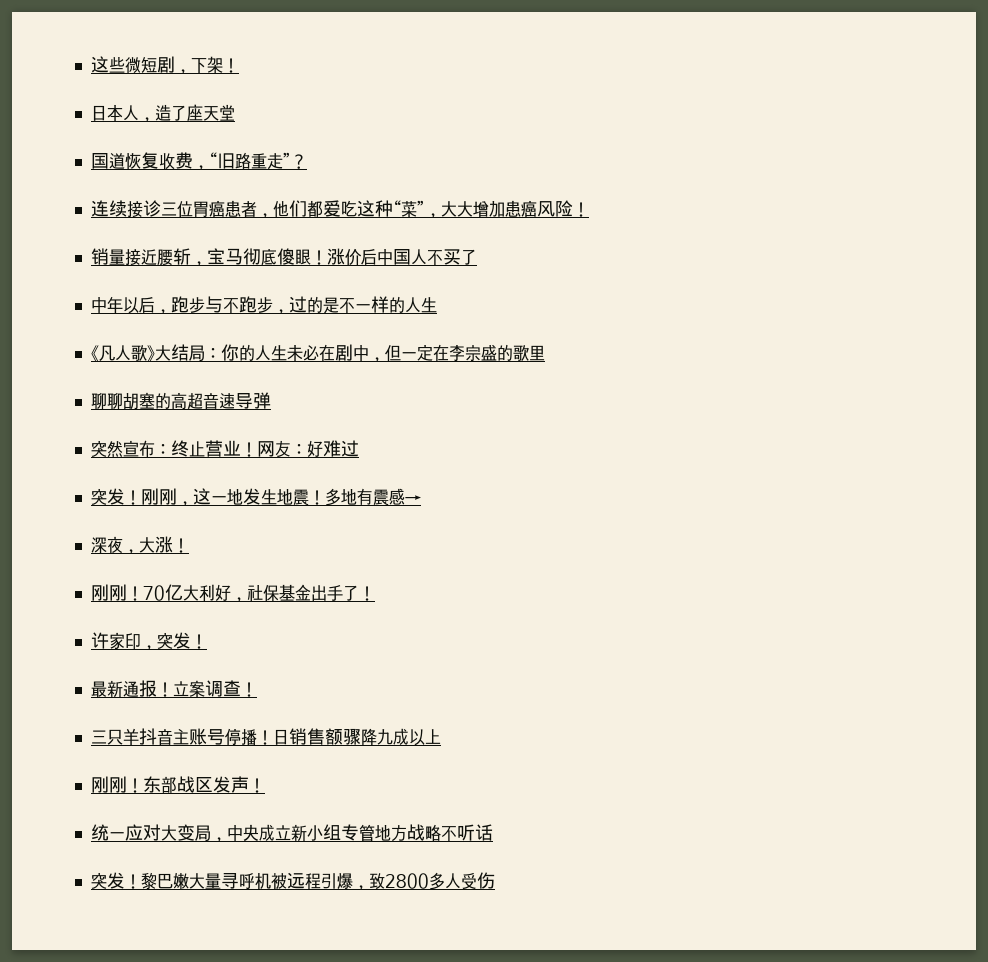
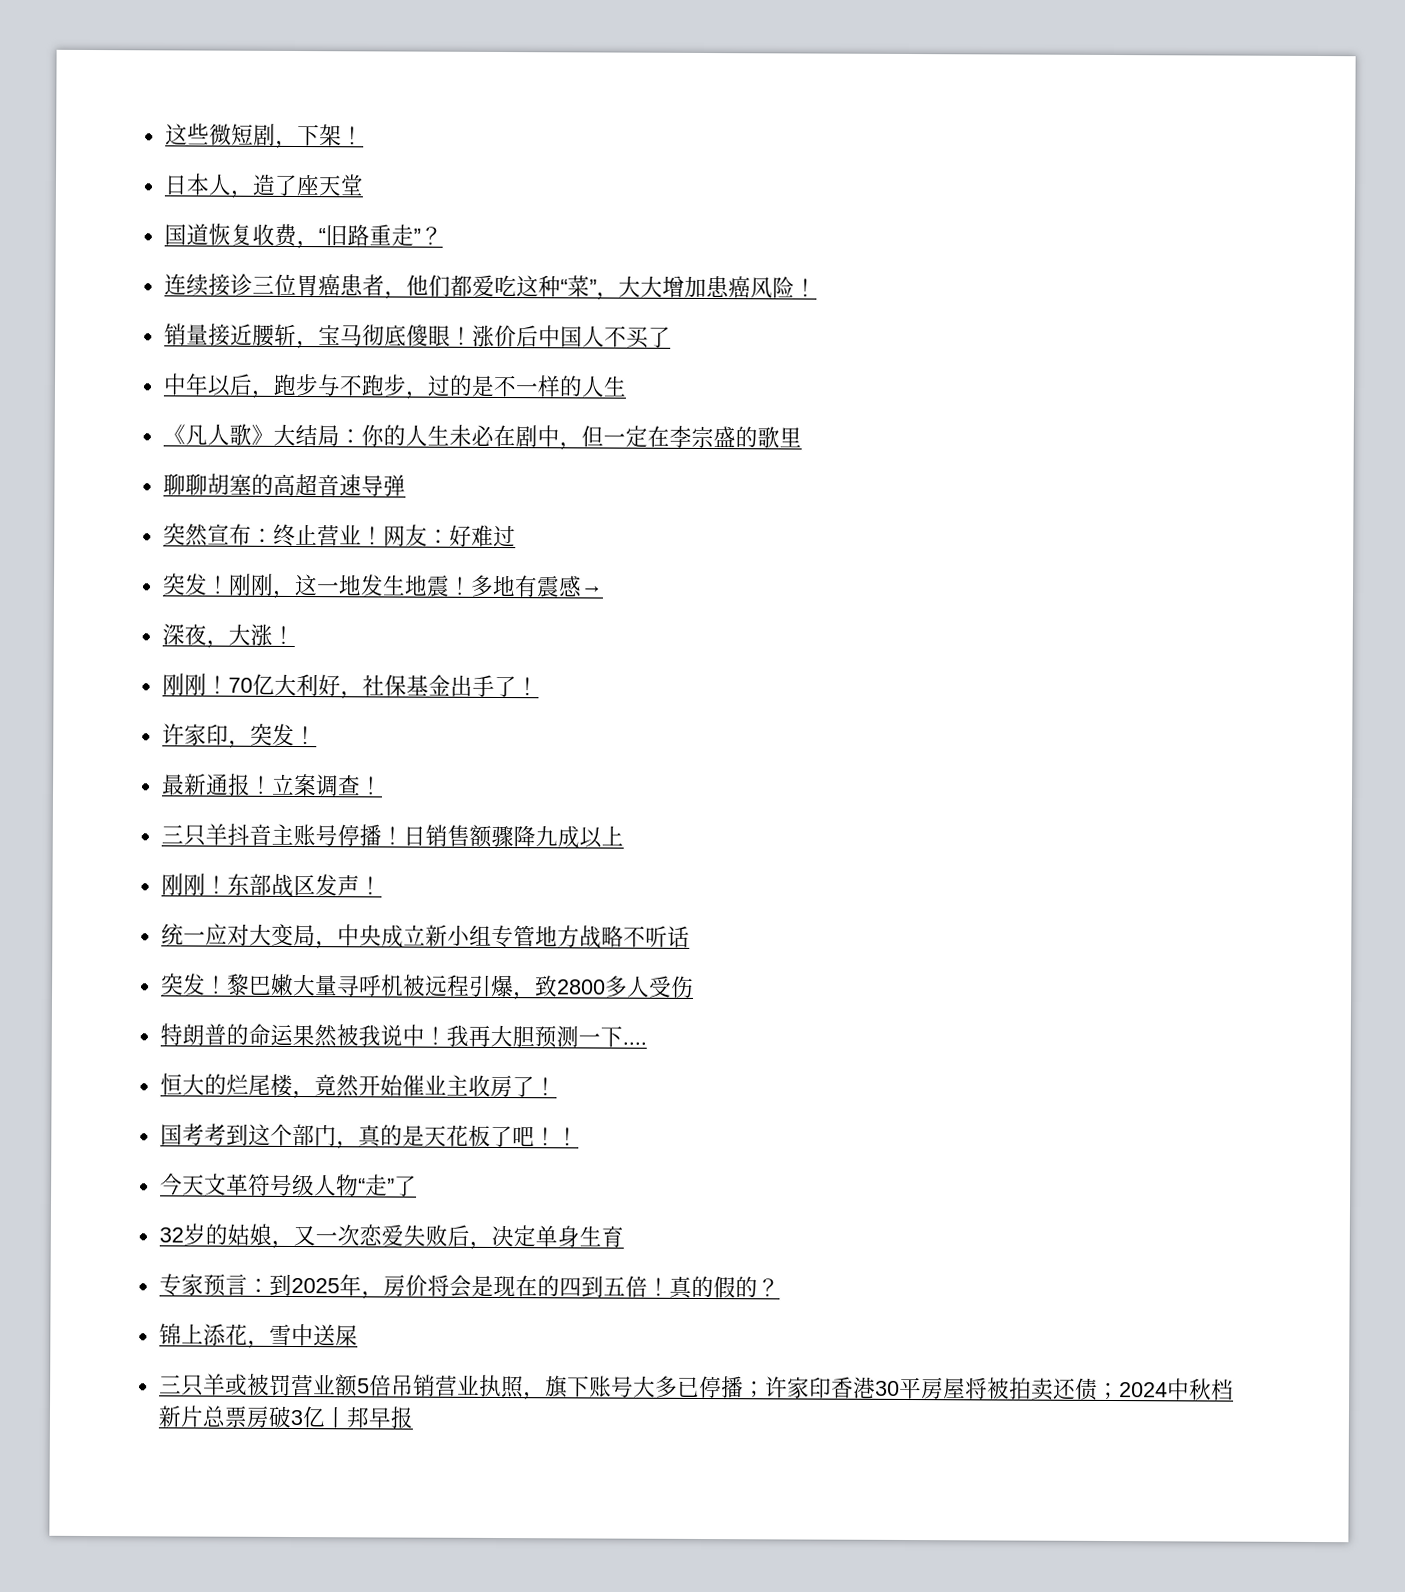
+ 特朗普的命运果然被我说中！我再大胆预测一下....
+ 恒大的烂尾楼，竟然开始催业主收房了！
+ 国考考到这个部门，真的是天花板了吧！！
+ 今天文革符号级人物“走”了
+ 32岁的姑娘，又一次恋爱失败后，决定单身生育
+ 专家预言：到2025年，房价将会是现在的四到五倍！真的假的？
+ 锦上添花，雪中送屎
+ 三只羊或被罚营业额5倍吊销营业执照，旗下账号大多已停播；许家印香港30平房屋将被拍卖还债；2024中秋档新片总票房破3亿丨邦早报

